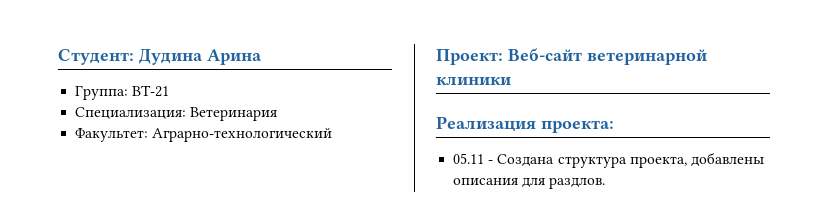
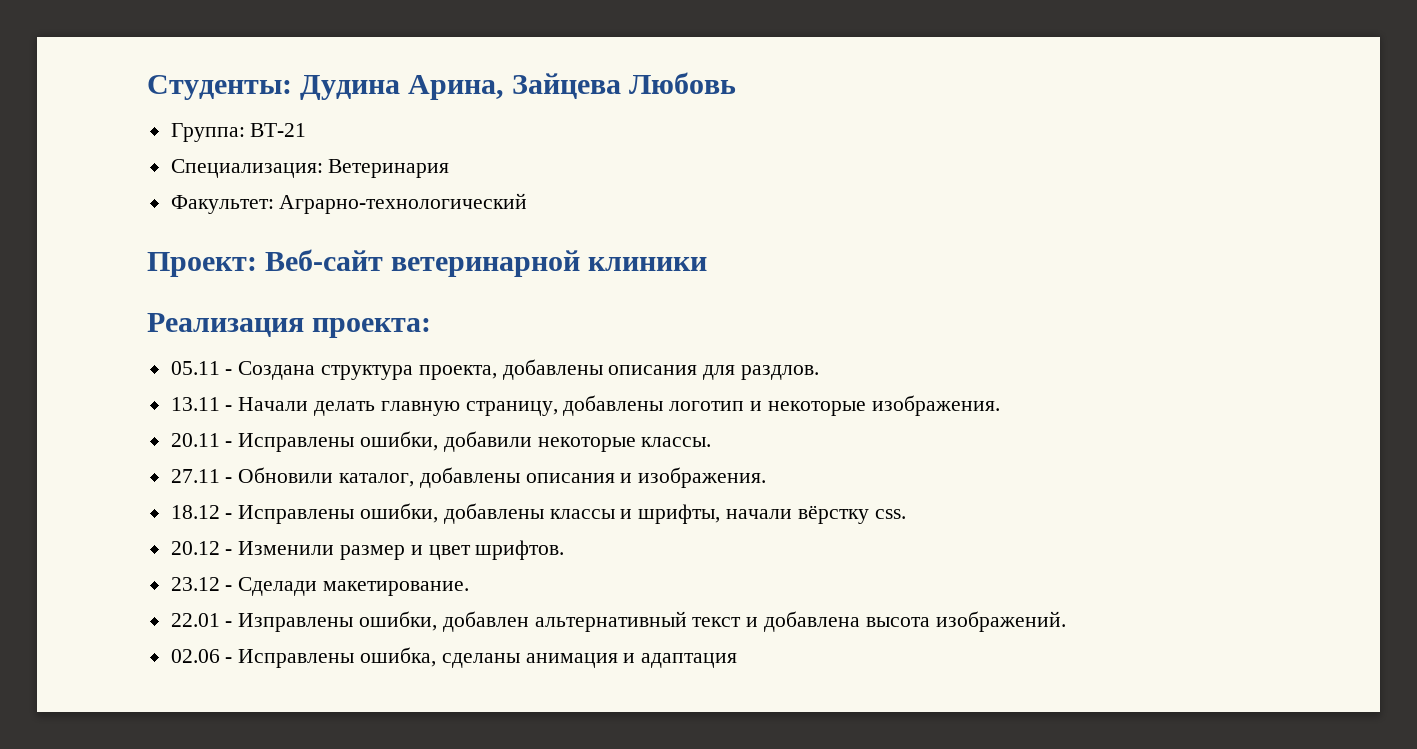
- Студент: Дудина Арина
+ Студенты: Дудина Арина, Зайцева Любовь
+ 13.11 - Начали делать главную страницу, добавлены логотип и некоторые изображения.
+ 20.11 - Исправлены ошибки, добавили некоторые классы.
+ 27.11 - Обновили каталог, добавлены описания и изображения.
+ 18.12 - Исправлены ошибки, добавлены классы и шрифты, начали вёрстку css.
+ 20.12 - Изменили размер и цвет шрифтов.
+ 23.12 - Сделади макетирование.
+ 22.01 - Изправлены ошибки, добавлен альтернативный текст и добавлена высота изображений.
+ 02.06 - Исправлены ошибка, сделаны анимация и адаптация

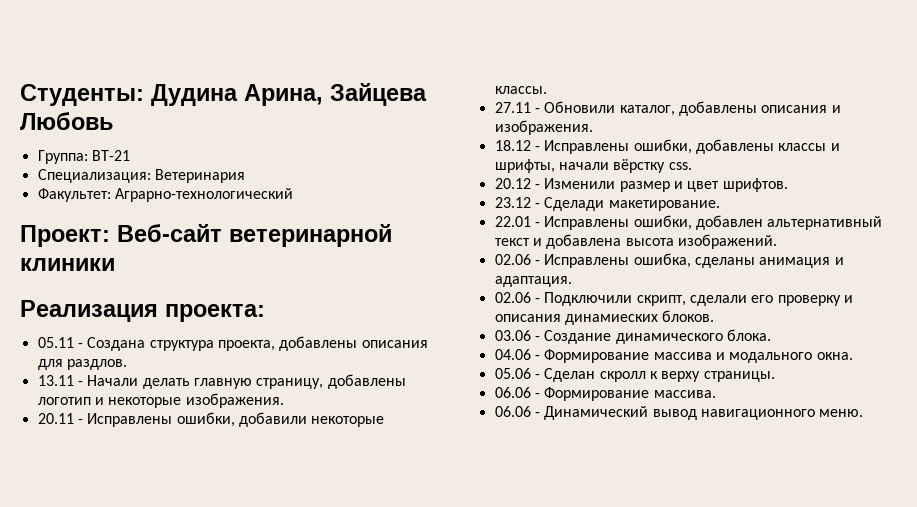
- 22.01 - Изправлены ошибки, добавлен альтернативный текст и добавлена высота изображений.
+ 22.01 - Иcправлены ошибки, добавлен альтернативный текст и добавлена высота изображений.
- 02.06 - Исправлены ошибка, сделаны анимация и адаптация
+ 02.06 - Исправлены ошибка, сделаны анимация и адаптация.
+ 02.06 - Подключили скрипт, сделали его проверку и описания динамиеских блоков.
+ 03.06 - Создание динамического блока.
+ 04.06 - Формирование массива и модального окна.
+ 05.06 - Сделан скролл к верху страницы.
+ 06.06 - Формирование массива.
+ 06.06 - Динамический вывод навигационного меню.

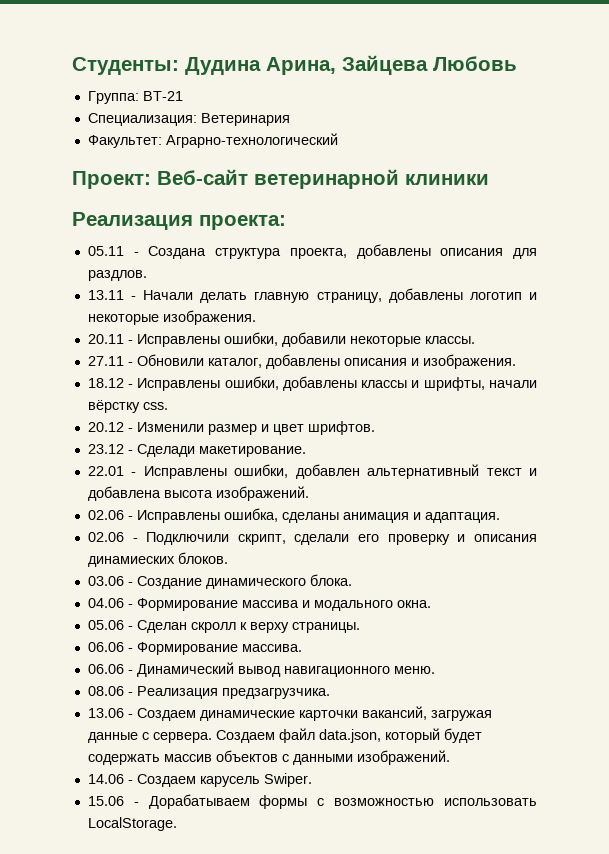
+ 08.06 - Реализация предзагрузчика.
+ 13.06 - Создаем динамические карточки вакансий, загружая данные с сервера. Создаем файл data.json, который будет содержать массив объектов с данными изображений.
+ 14.06 - Создаем карусель Swiper.
+ 15.06 - Дорабатываем формы с возможностью использовать LocalStorage.

